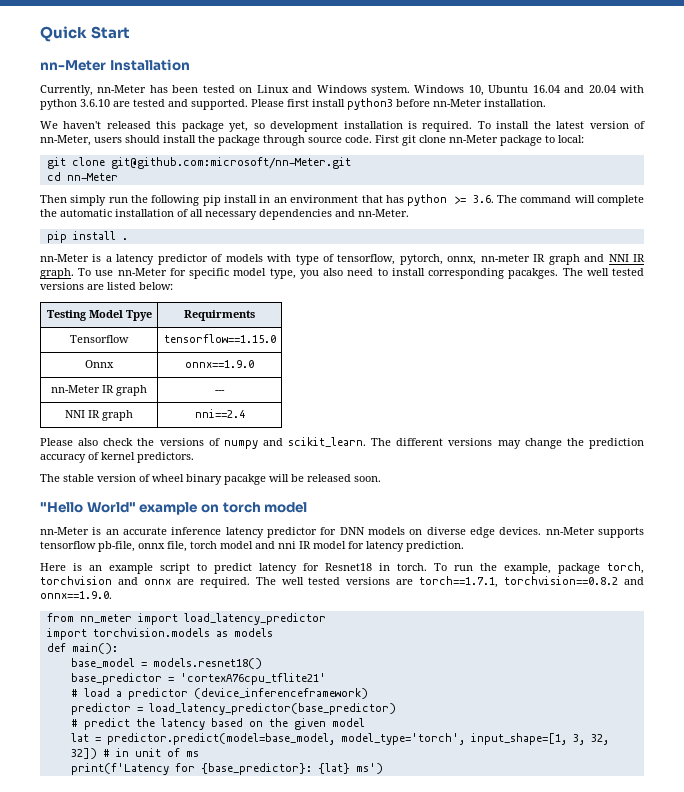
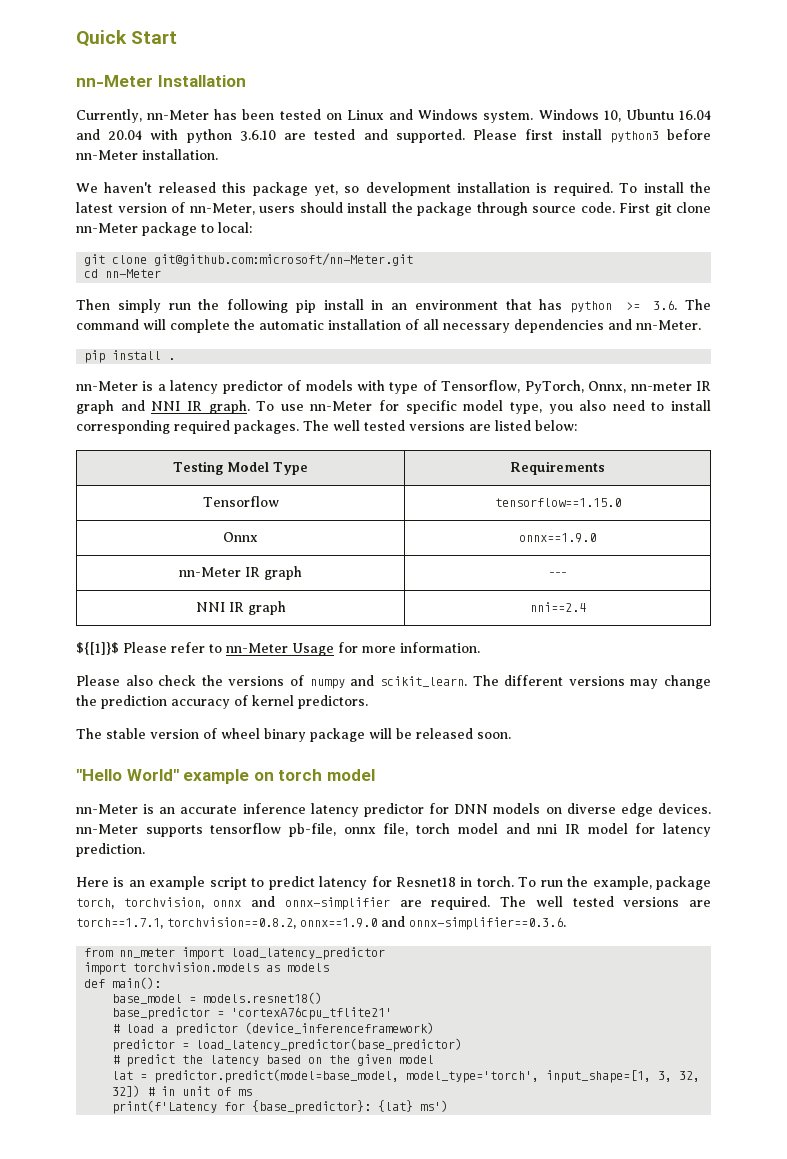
- nn-Meter is a latency predictor of models with type of tensorflow, pytorch, onnx, nn-meter IR graph and NNI IR graph.
+ nn-Meter is a latency predictor of models with type of Tensorflow, PyTorch, Onnx, nn-meter IR graph and NNI IR graph.
- To use nn-Meter for specific model type, you also need to install corresponding pacakges.
+ To use nn-Meter for specific model type, you also need to install corresponding required packages.
- Testing Model Tpye | Requirments
+ Testing Model Type | Requirements
+ ${[1]}$ Please refer to nn-Meter Usage for more information.
- The stable version of wheel binary pacakge will be released soon.
+ The stable version of wheel binary package will be released soon.
- To run the example, package torch, torchvision and onnx are required.
+ To run the example, package torch, torchvision, onnx and onnx-simplifier are required.
- The well tested versions are torch==1.7.1, torchvision==0.8.2 and onnx==1.9.0.
+ The well tested versions are torch==1.7.1, torchvision==0.8.2, onnx==1.9.0 and onnx-simplifier==0.3.6.

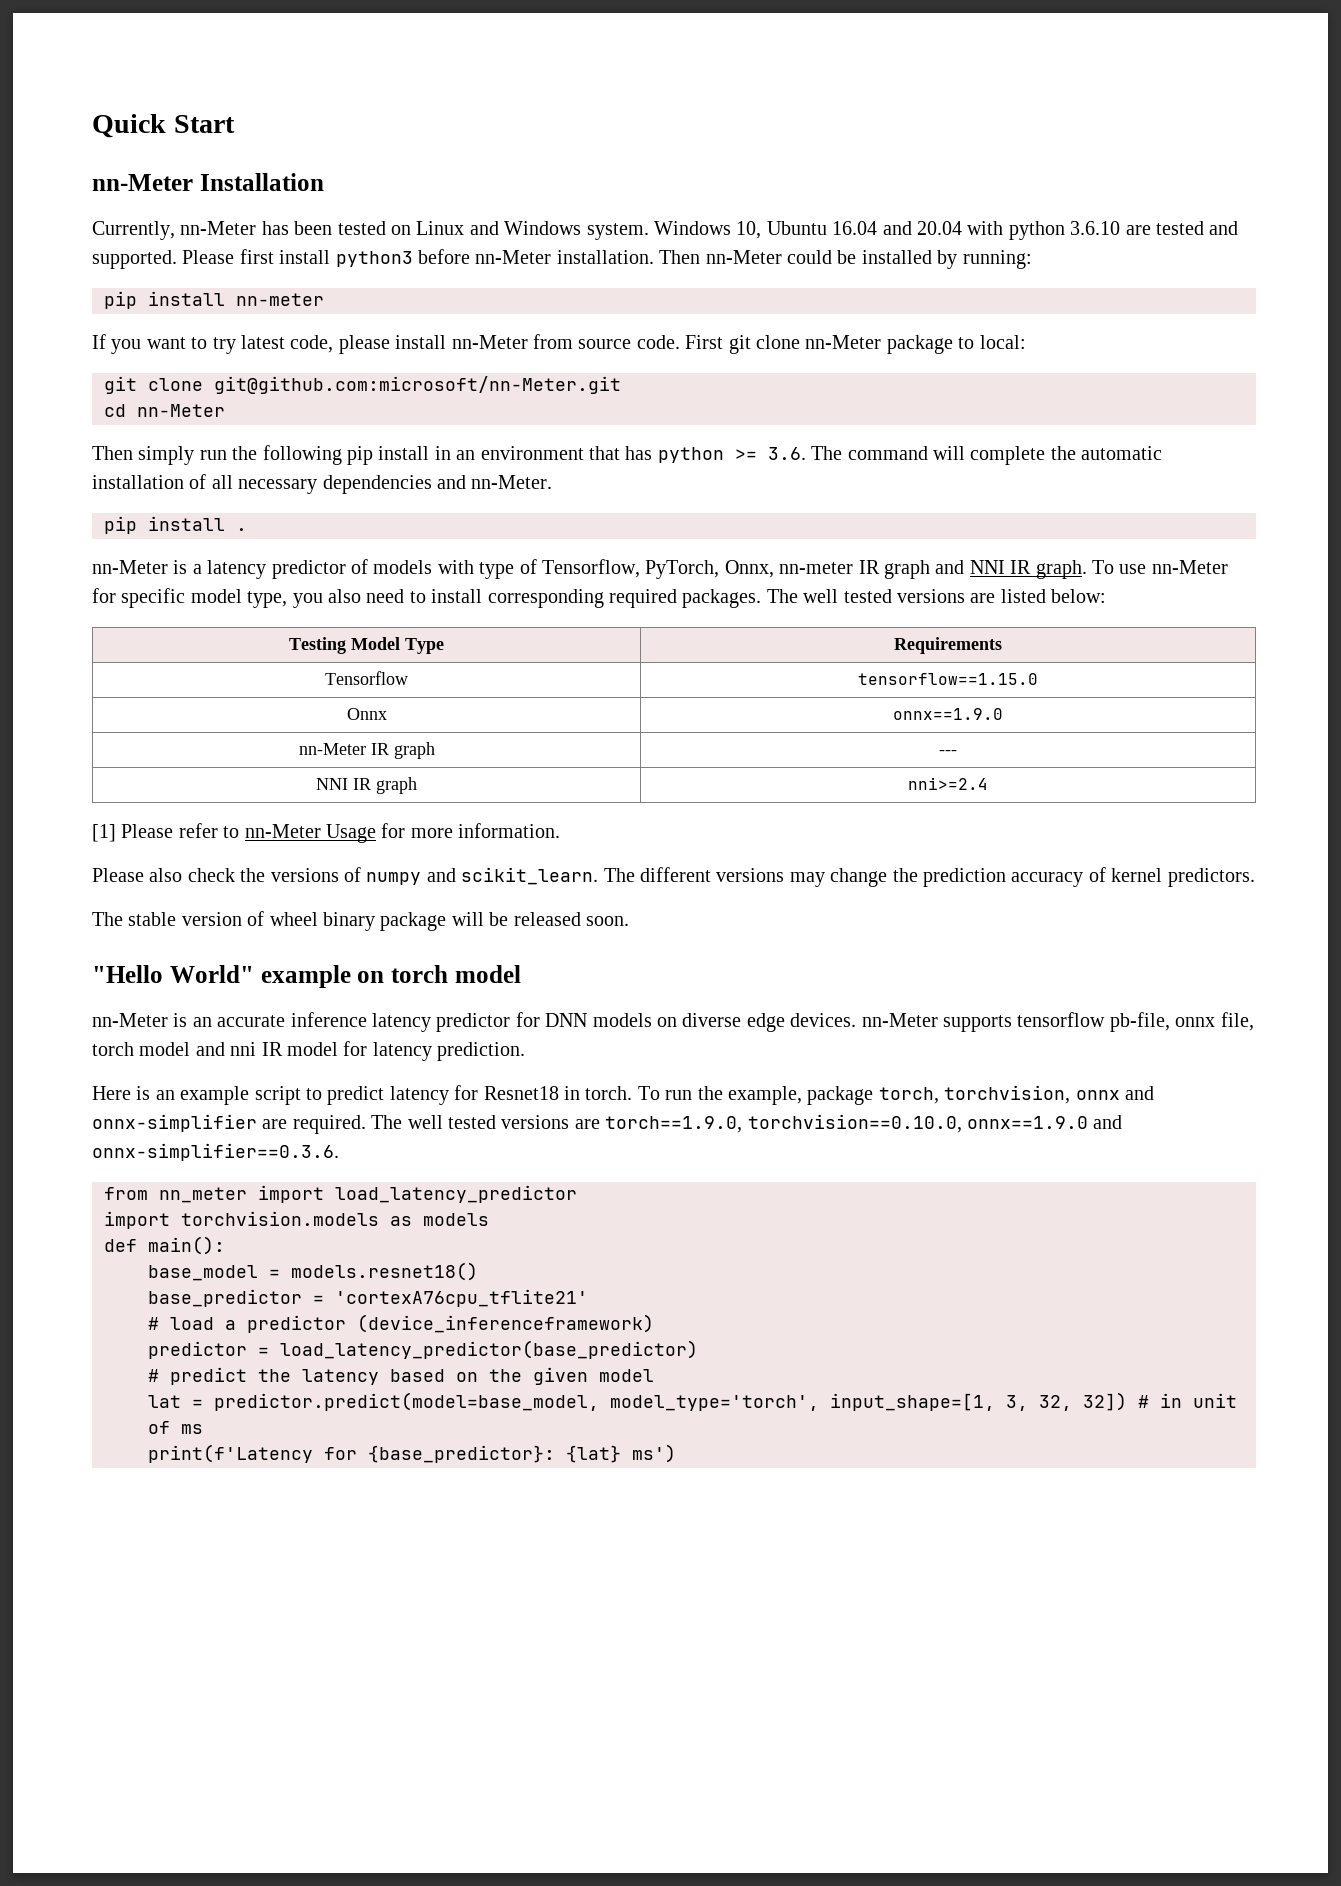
- Please first install python3 before nn-Meter installation.
- We haven't released this package yet, so development installation is required. To install the latest version of nn-Meter, users should install the package through source code.
+ Please first install python3 before nn-Meter installation. Then nn-Meter could be installed by running:
+ pip install nn-meter
+ If you want to try latest code, please install nn-Meter from source code.
- NNI IR graph | nni==2.4
- ${[1]}$ Please refer to nn-Meter Usage for more information.
+ NNI IR graph | nni>=2.4
+ [1] Please refer to nn-Meter Usage for more information.
- The well tested versions are torch==1.7.1, torchvision==0.8.2, onnx==1.9.0 and onnx-simplifier==0.3.6.
+ The well tested versions are torch==1.9.0, torchvision==0.10.0, onnx==1.9.0 and onnx-simplifier==0.3.6.

